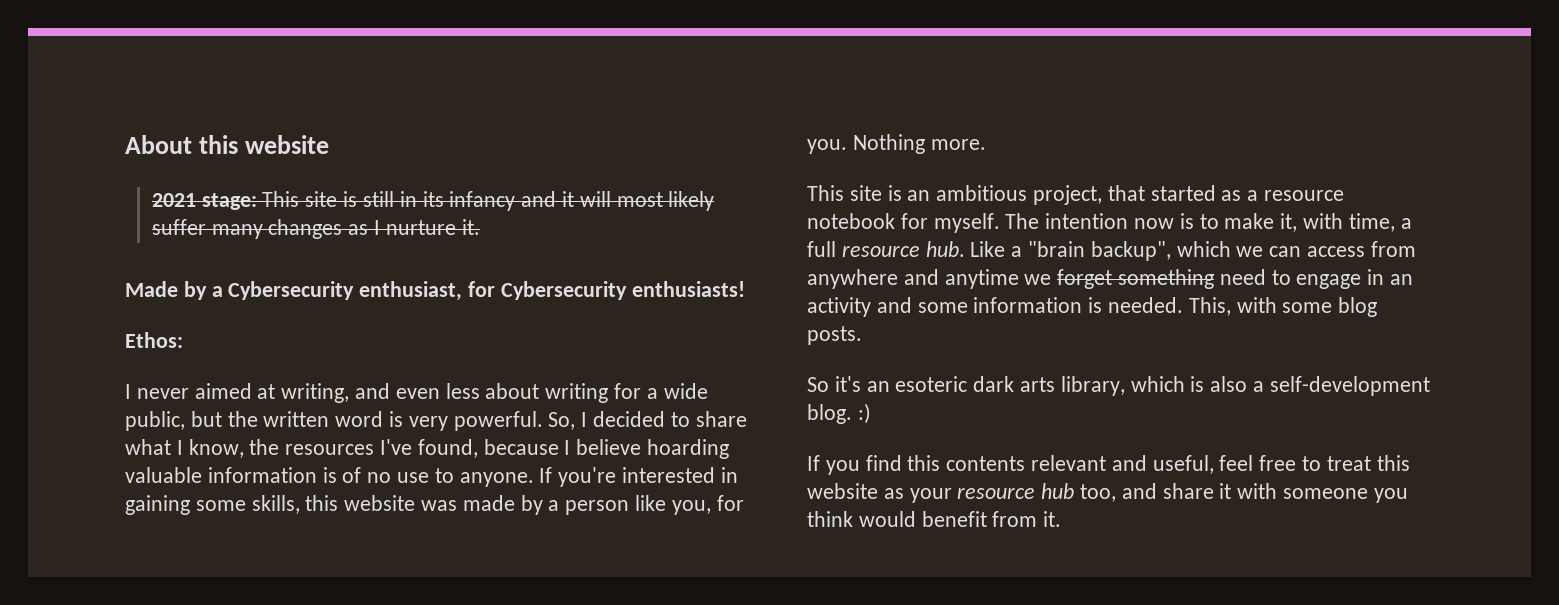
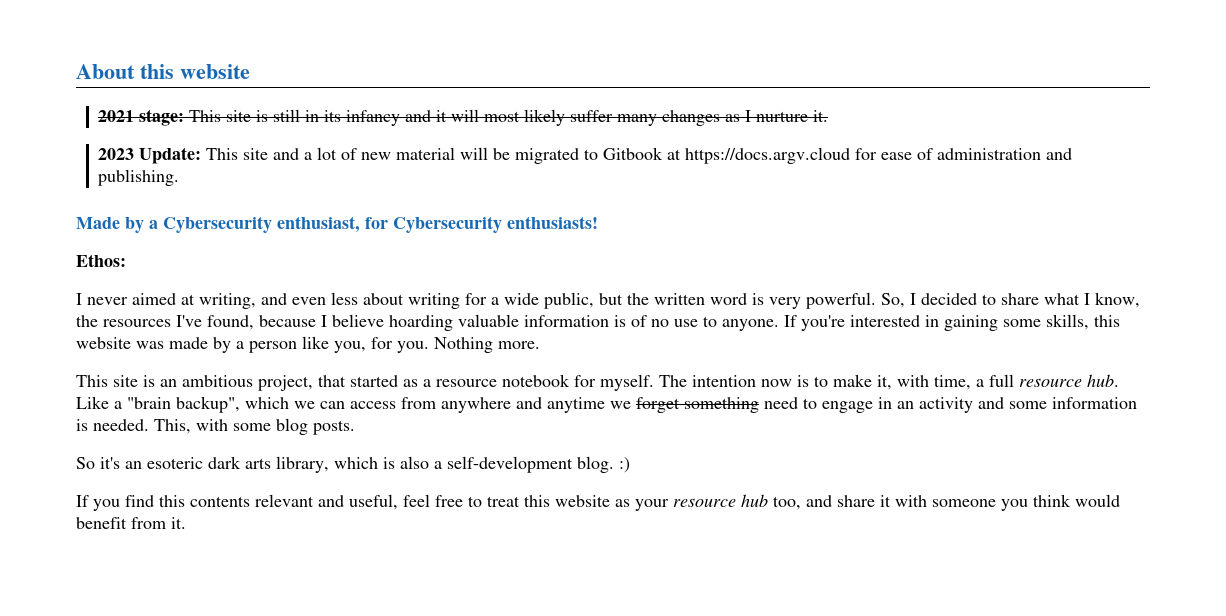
+ 2023 Update: This site and a lot of new material will be migrated to Gitbook at https://docs.argv.cloud for ease of administration and publishing.

